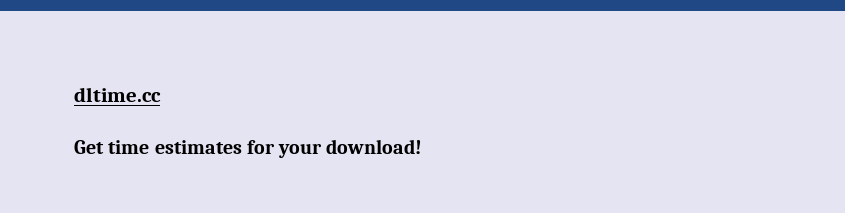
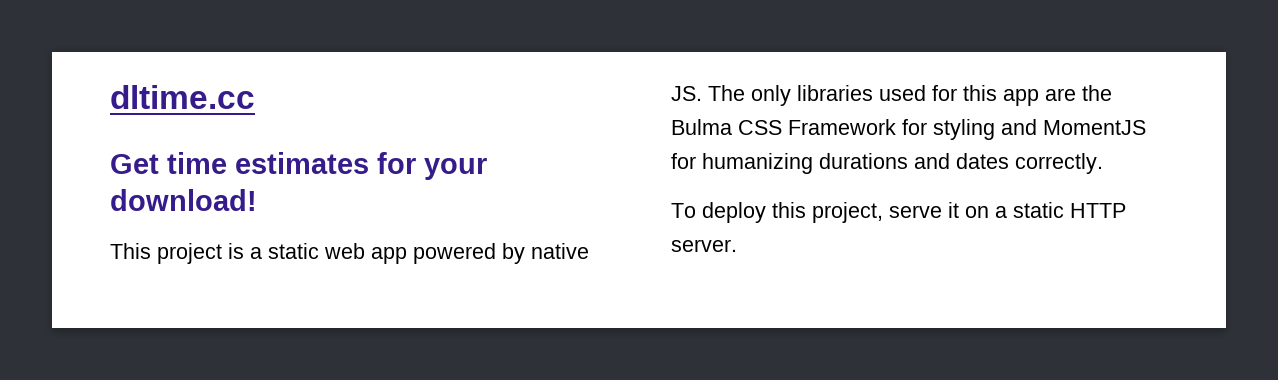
+ This project is a static web app powered by native JS. The only libraries used for this app are the Bulma CSS Framework for styling and MomentJS for humanizing durations and dates correctly.
+ To deploy this project, serve it on a static HTTP server.

